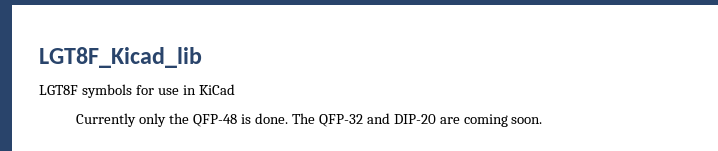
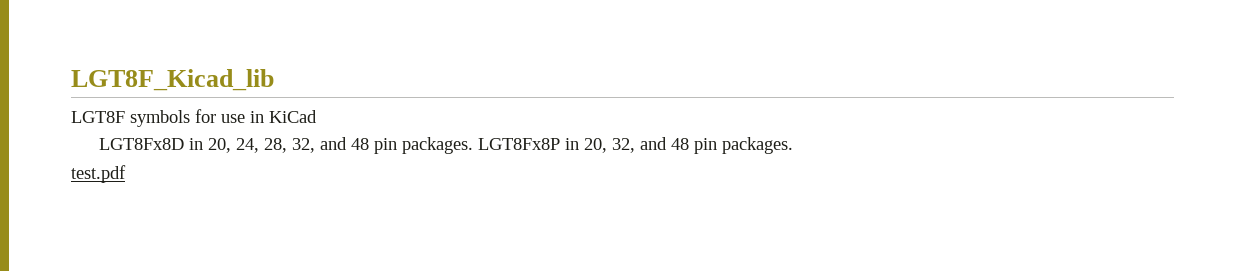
- Currently only the QFP-48 is done. The QFP-32 and DIP-20 are coming soon.
+ LGT8Fx8D in 20, 24, 28, 32, and 48 pin packages. LGT8Fx8P in 20, 32, and 48 pin packages.
+ test.pdf

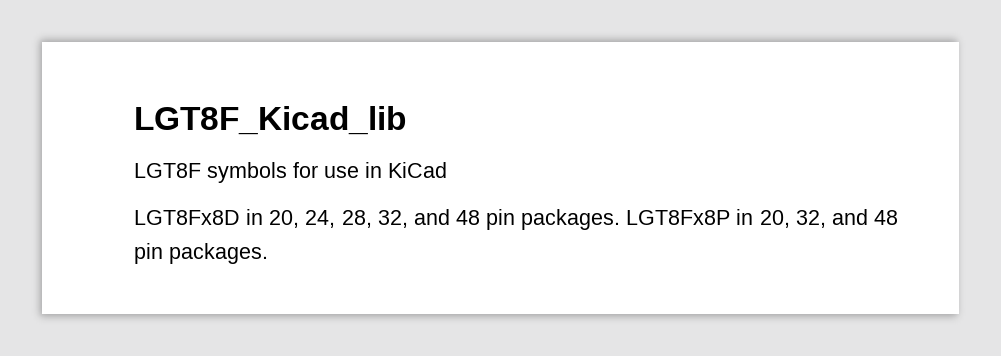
- test.pdf

